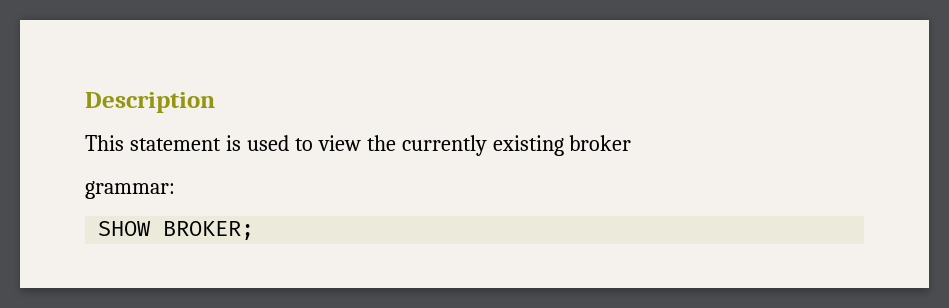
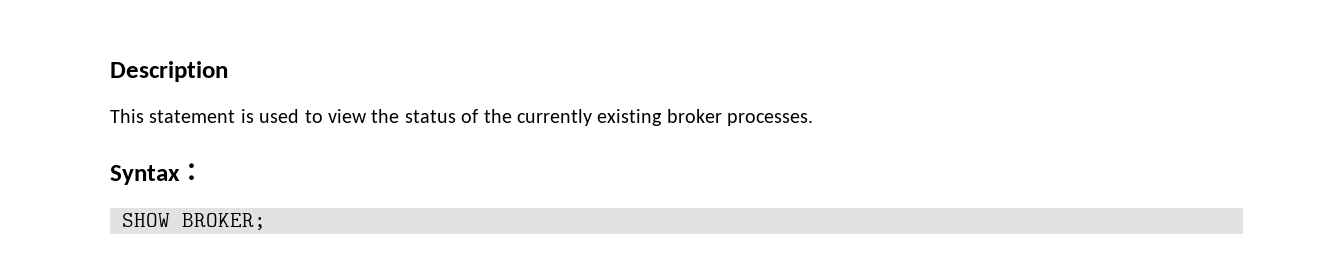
- This statement is used to view the currently existing broker
- grammar:
+ This statement is used to view the status of the currently existing broker processes.
+ Syntax：

